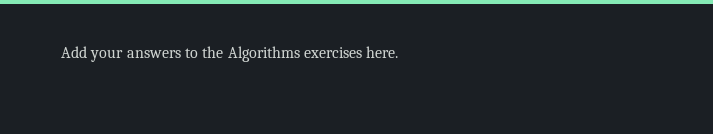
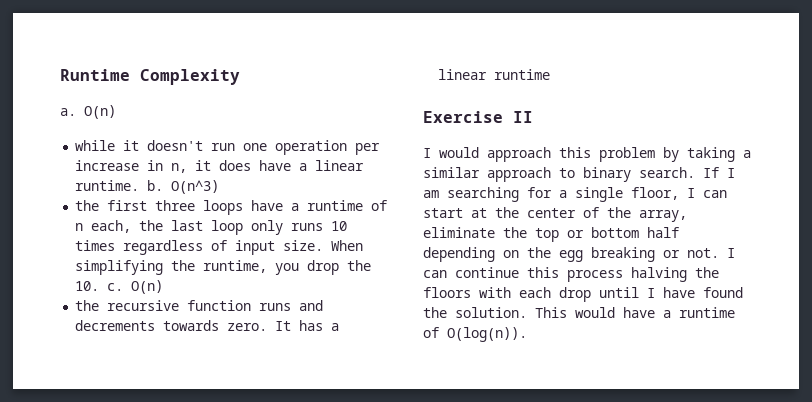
- Add your answers to the Algorithms exercises here.
+ Runtime Complexity
+ a. O(n)
+ while it doesn't run one operation per increase in n, it does have a linear runtime. b. O(n^3)
+ the first three loops have a runtime of n each, the last loop only runs 10 times regardless of input size. When simplifying the runtime, you drop the 10. c. O(n)
+ the recursive function runs and decrements towards zero. It has a linear runtime
+ Exercise II
+ I would approach this problem by taking a similar approach to binary search. If I am searching for a single floor, I can start at the center of the array, eliminate the top or bottom half depending on the egg breaking or not. I can continue this process halving the floors with each drop until I have found the solution. This would have a runtime of O(log(n)).

